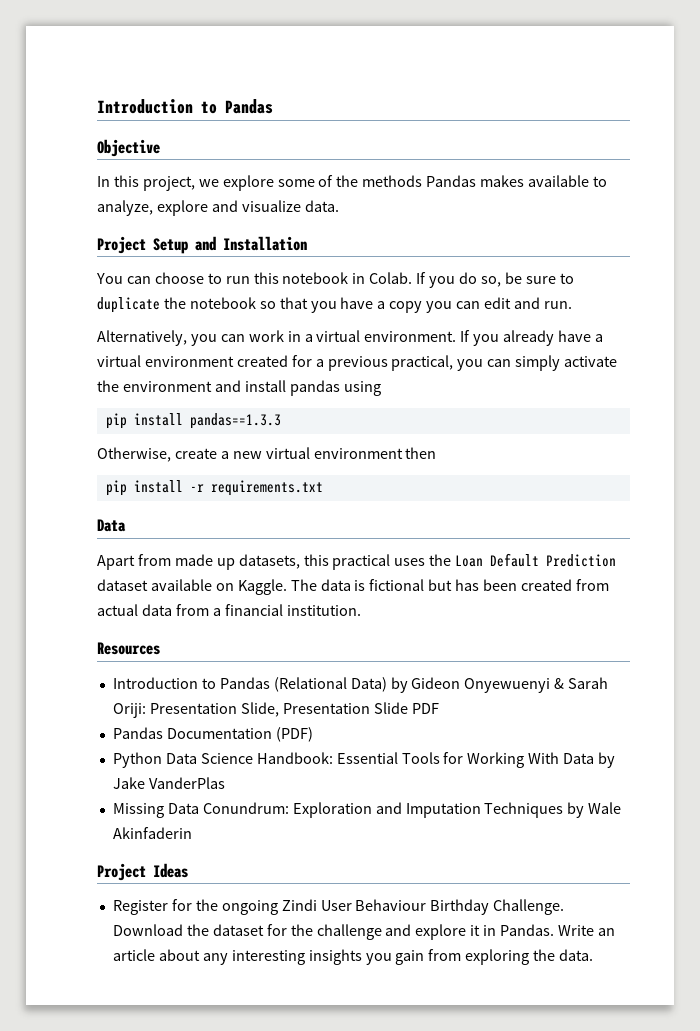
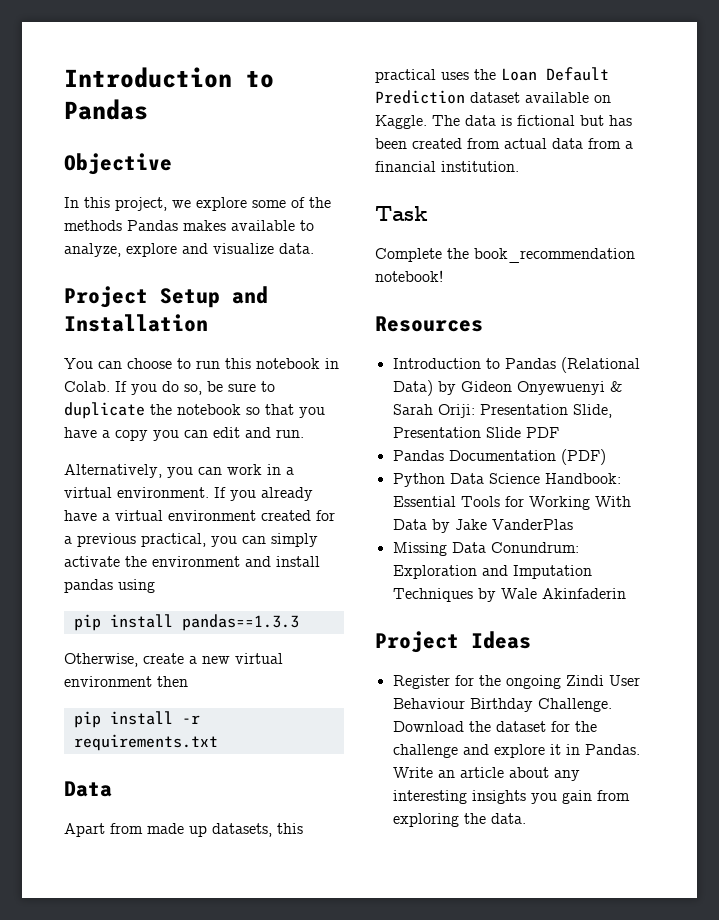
+ Task
+ Complete the book_recommendation notebook!

